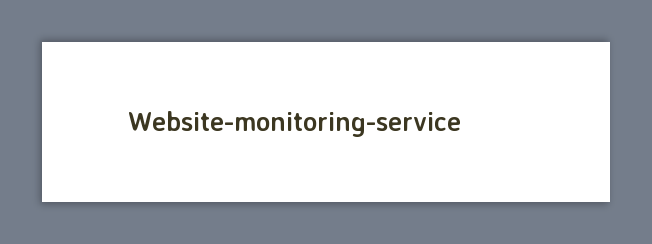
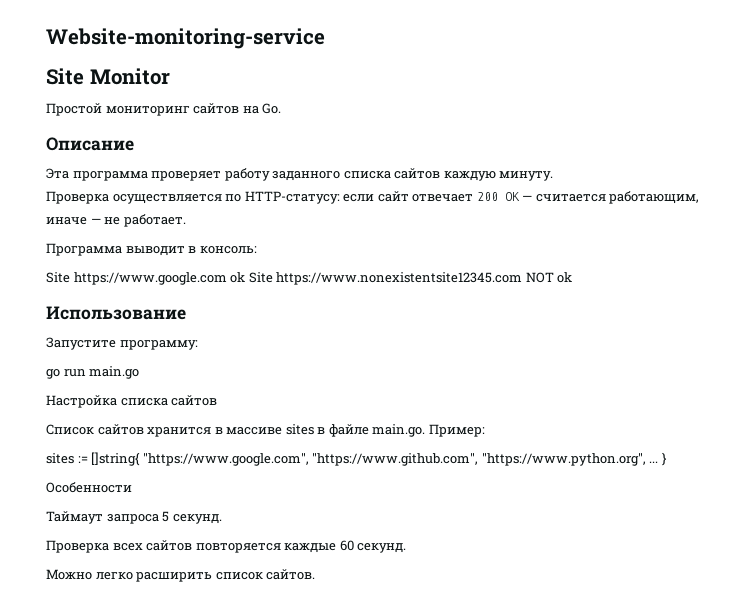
+ Site Monitor
+ Простой мониторинг сайтов на Go.
+ Описание
+ Эта программа проверяет работу заданного списка сайтов каждую минуту.
+ Проверка осуществляется по HTTP-статусу: если сайт отвечает 200 OK — считается работающим, иначе — не работает.
+ Программа выводит в консоль:
+ Site https://www.google.com ok Site https://www.nonexistentsite12345.com NOT ok
+ Использование
+ Запустите программу:
+ go run main.go
+ Настройка списка сайтов
+ Список сайтов хранится в массиве sites в файле main.go. Пример:
+ sites := []string{ "https://www.google.com", "https://www.github.com", "https://www.python.org", ... }
+ Особенности
+ Таймаут запроса 5 секунд.
+ Проверка всех сайтов повторяется каждые 60 секунд.
+ Можно легко расширить список сайтов.

